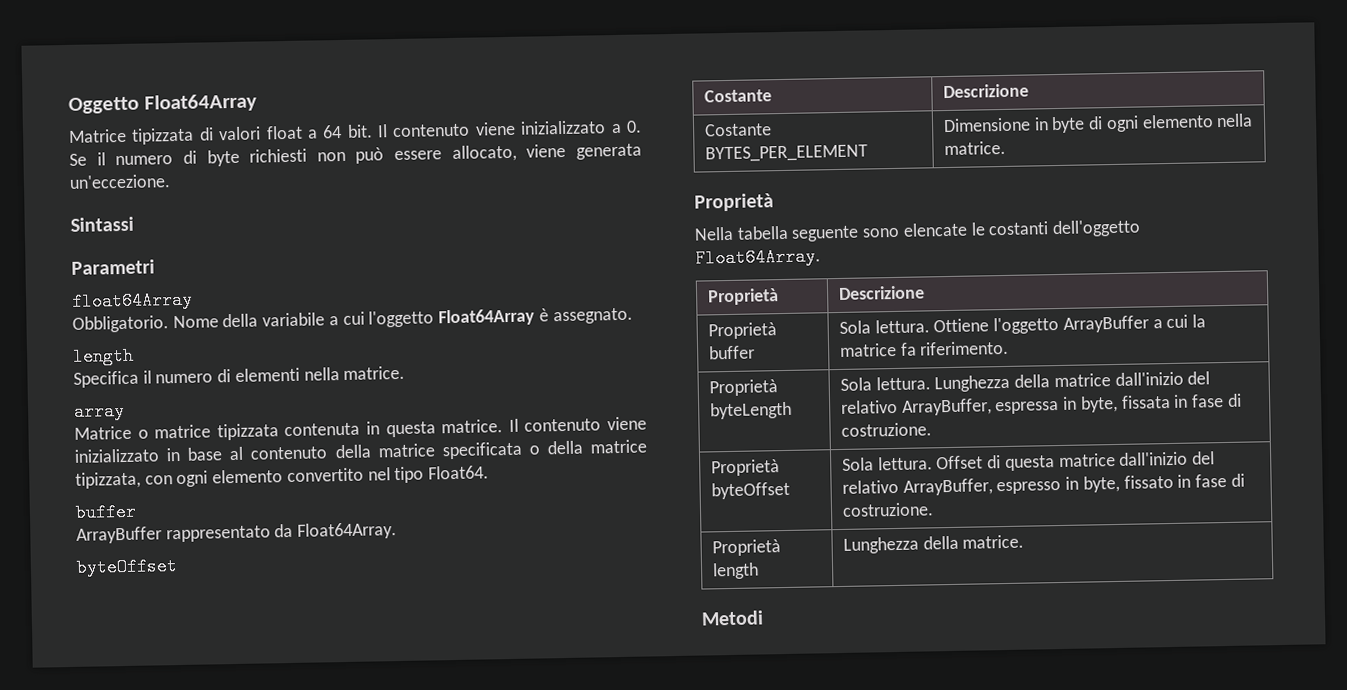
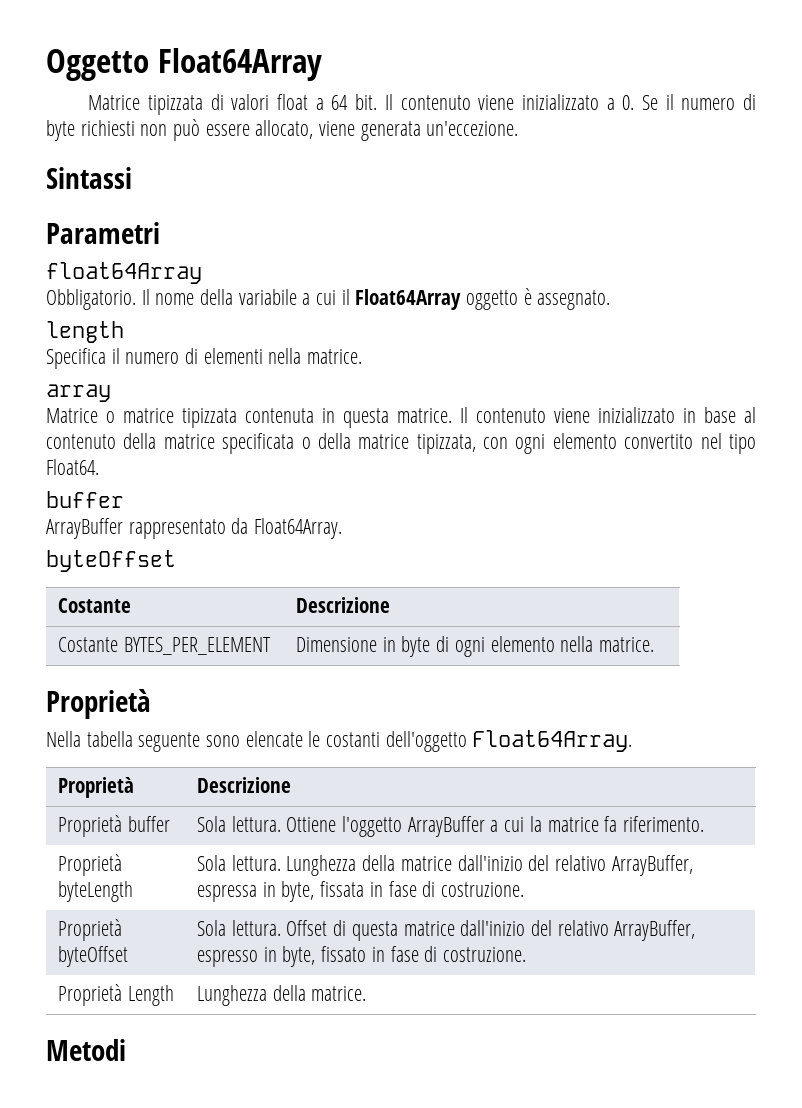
- Nome della variabile a cui l'oggetto Float64Array è assegnato.
+ Il nome della variabile a cui il Float64Array oggetto è assegnato.
- Proprietà length | Lunghezza della matrice.
+ Proprietà Length | Lunghezza della matrice.

